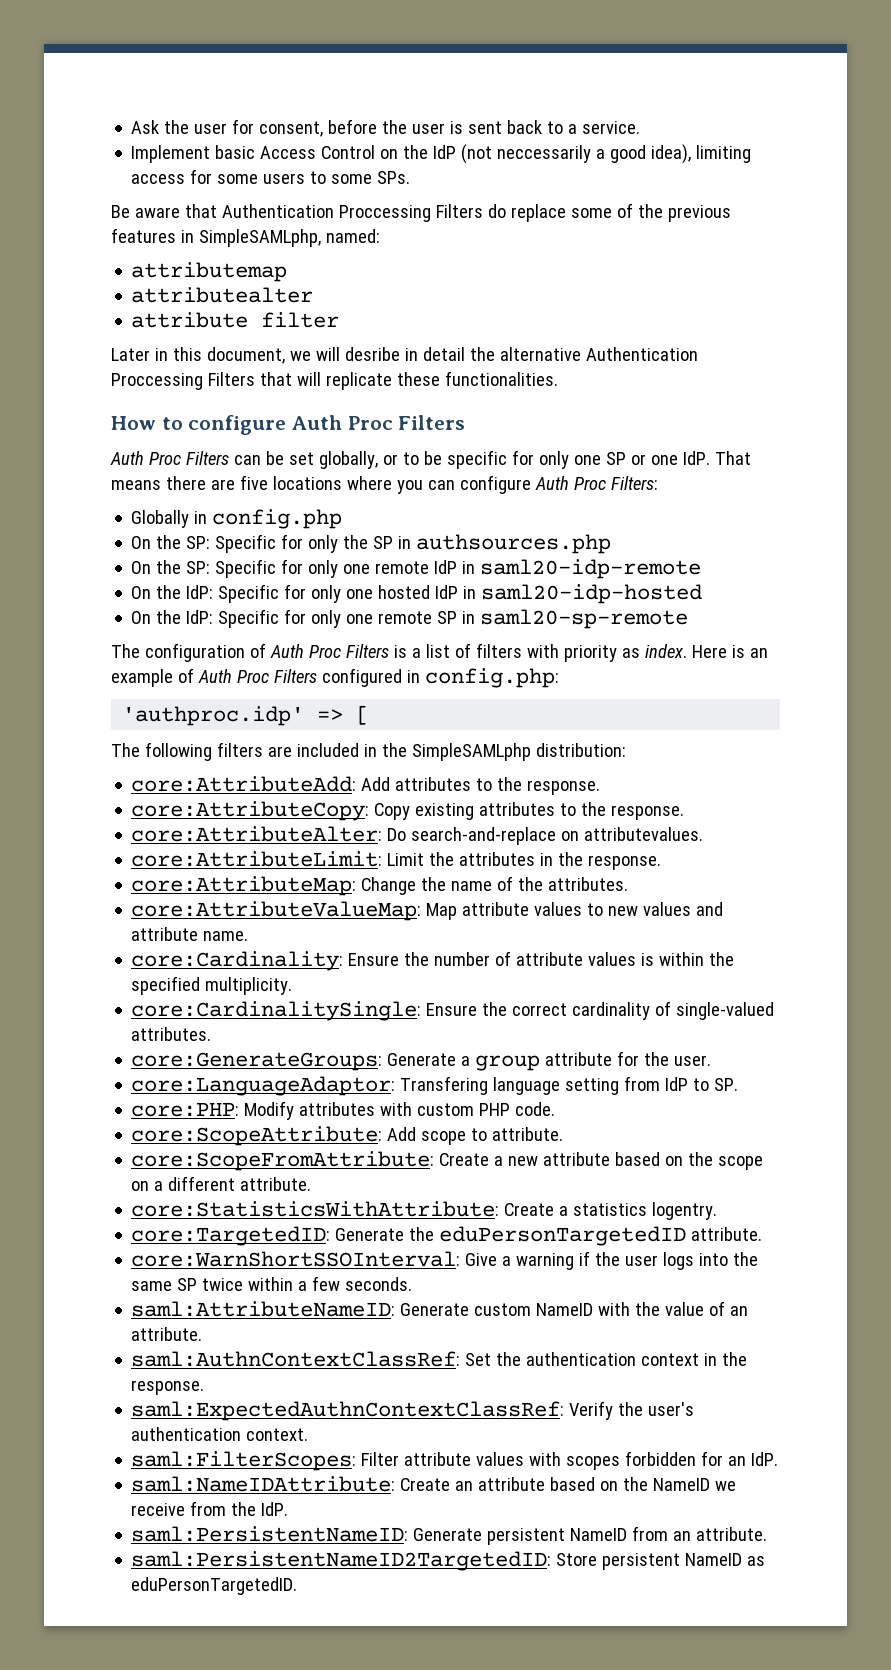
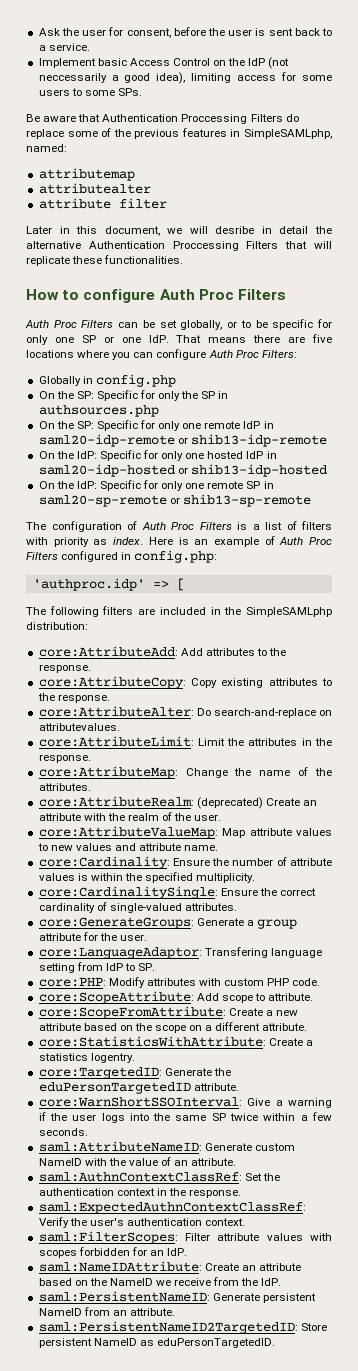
- On the SP: Specific for only one remote IdP in saml20-idp-remote
+ On the SP: Specific for only one remote IdP in saml20-idp-remote or shib13-idp-remote
- On the IdP: Specific for only one hosted IdP in saml20-idp-hosted
+ On the IdP: Specific for only one hosted IdP in saml20-idp-hosted or shib13-idp-hosted
- On the IdP: Specific for only one remote SP in saml20-sp-remote
+ On the IdP: Specific for only one remote SP in saml20-sp-remote or shib13-sp-remote
+ core:AttributeRealm: (deprecated) Create an attribute with the realm of the user.

